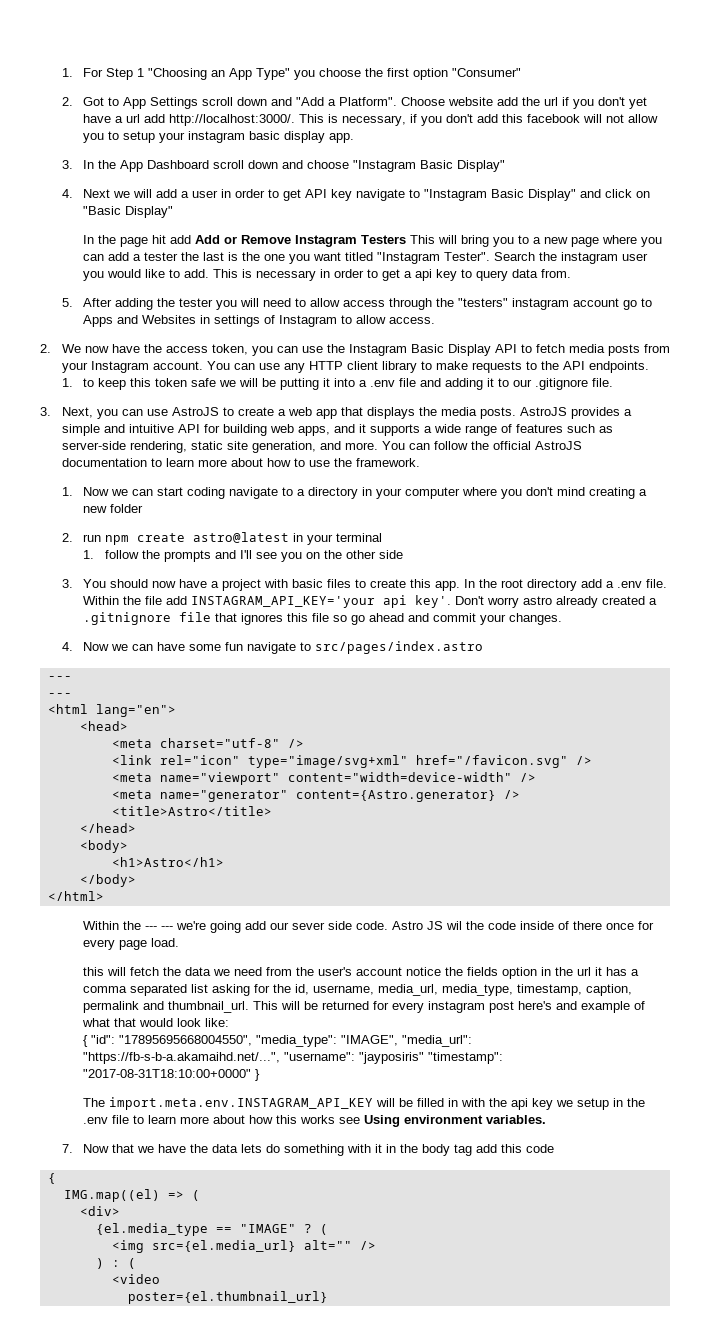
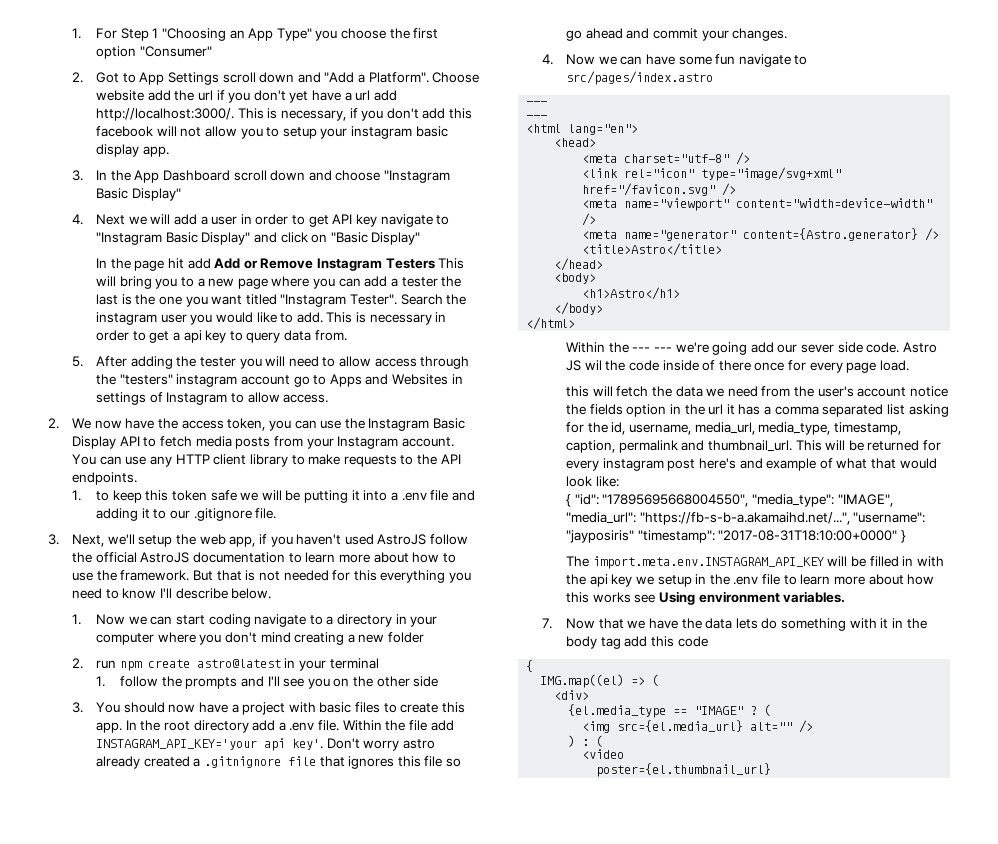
- 3. Next, you can use AstroJS to create a web app that displays the media posts. AstroJS provides a simple and intuitive API for building web apps, and it supports a wide range of features such as server-side rendering, static site generation, and more. You can follow the official AstroJS documentation to learn more about how to use the framework.
+ 3. Next, we'll setup the web app, if you haven't used AstroJS follow the official AstroJS documentation to learn more about how to use the framework. But that is not needed for this everything you need to know I'll describe below.

